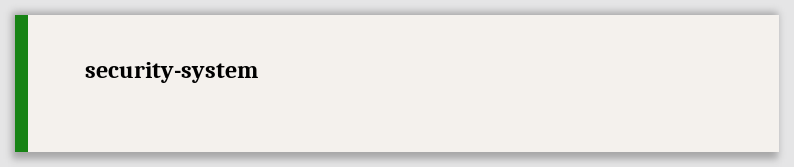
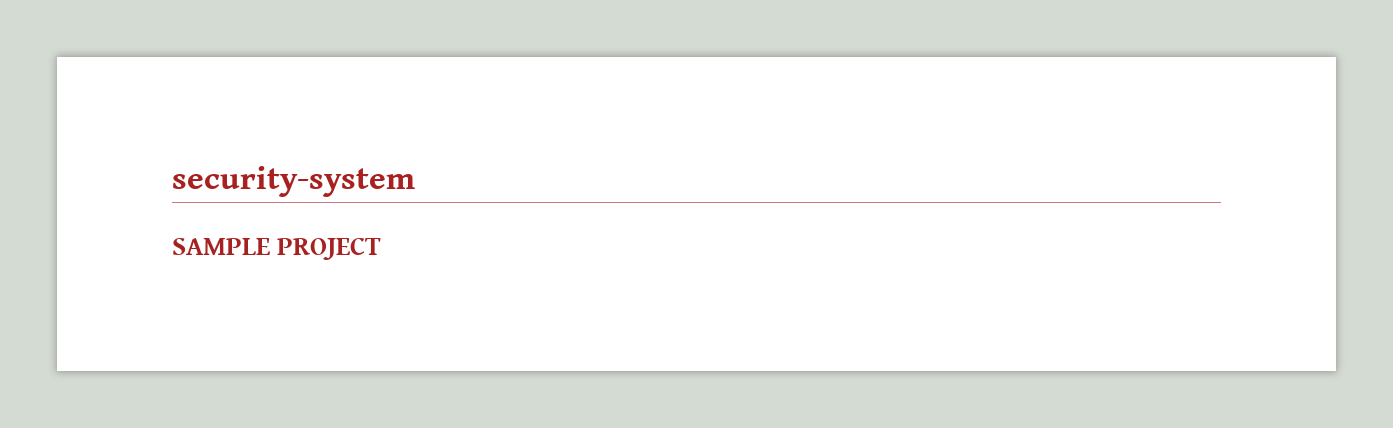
+ SAMPLE PROJECT

